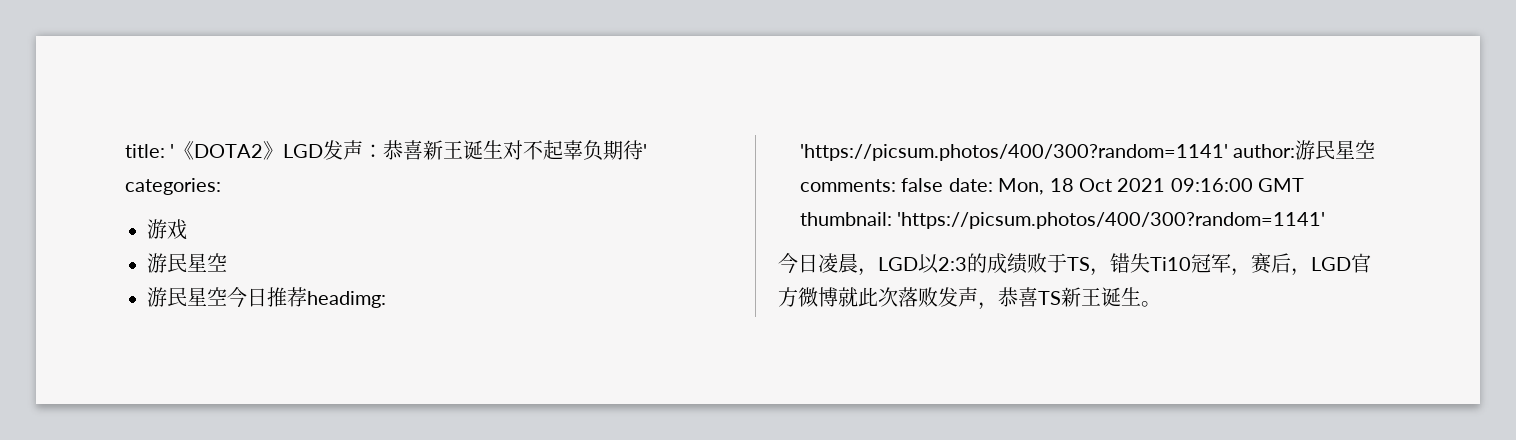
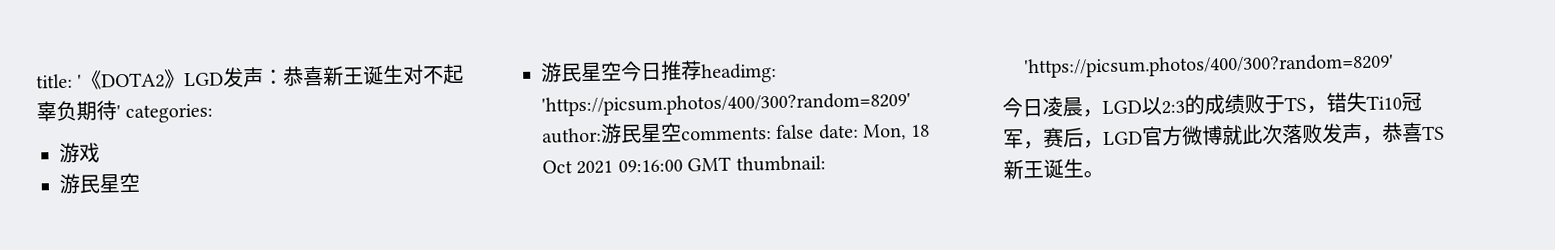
- 游民星空今日推荐headimg: 'https://picsum.photos/400/300?random=1141' author:游民星空comments: false date: Mon, 18 Oct 2021 09:16:00 GMT thumbnail: 'https://picsum.photos/400/300?random=1141'
+ 游民星空今日推荐headimg: 'https://picsum.photos/400/300?random=8209' author:游民星空comments: false date: Mon, 18 Oct 2021 09:16:00 GMT thumbnail: 'https://picsum.photos/400/300?random=8209'

